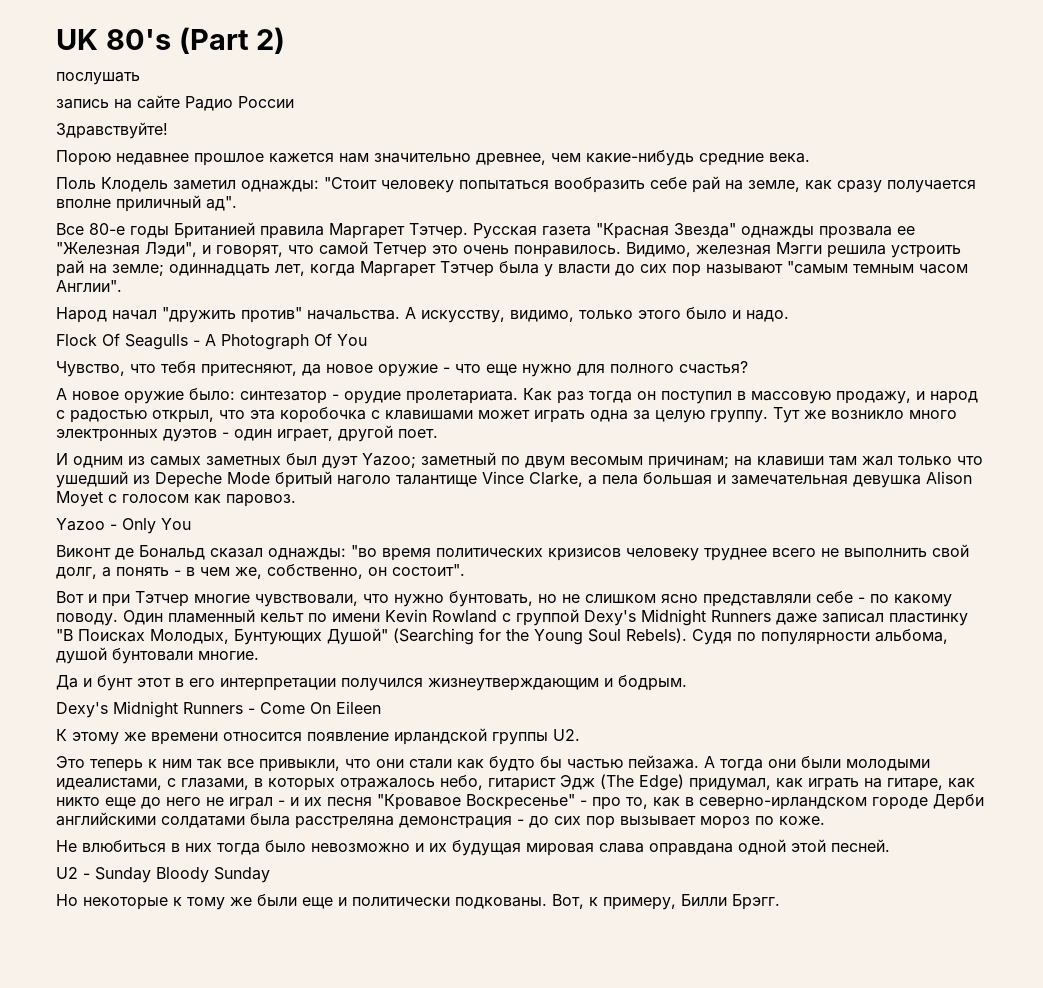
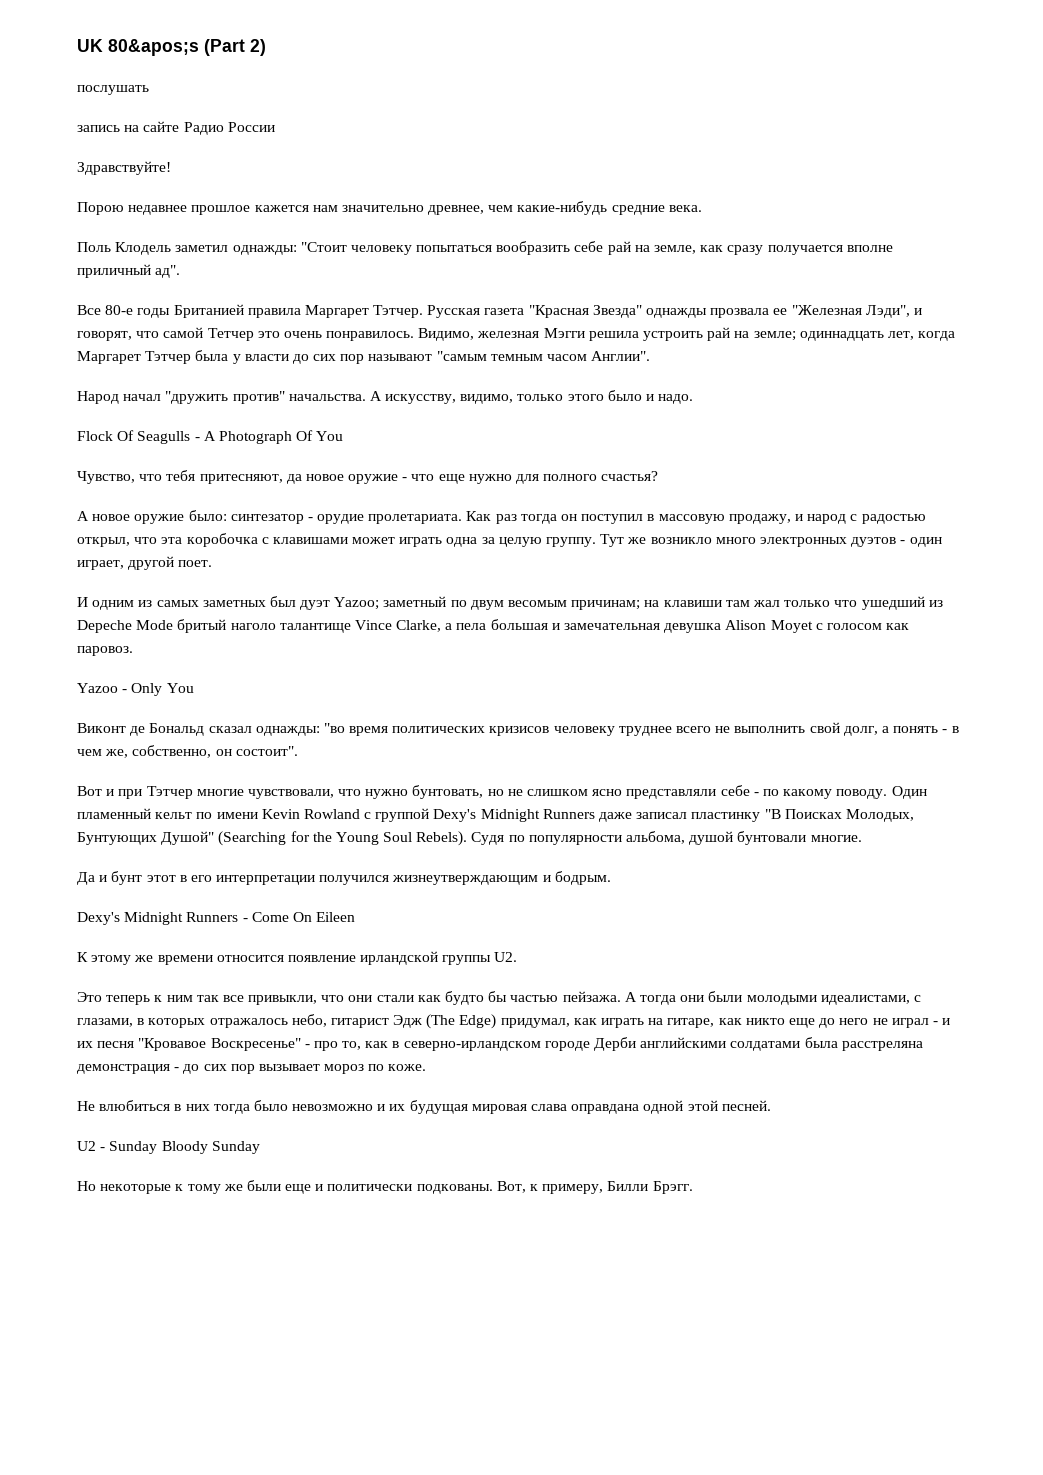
- UK 80's (Part 2)
+ UK 80&apos;s (Part 2)

